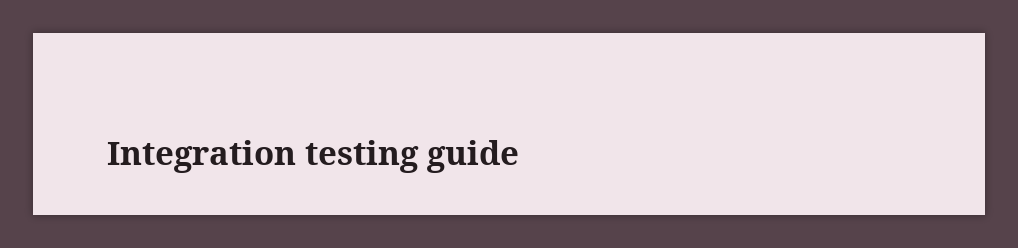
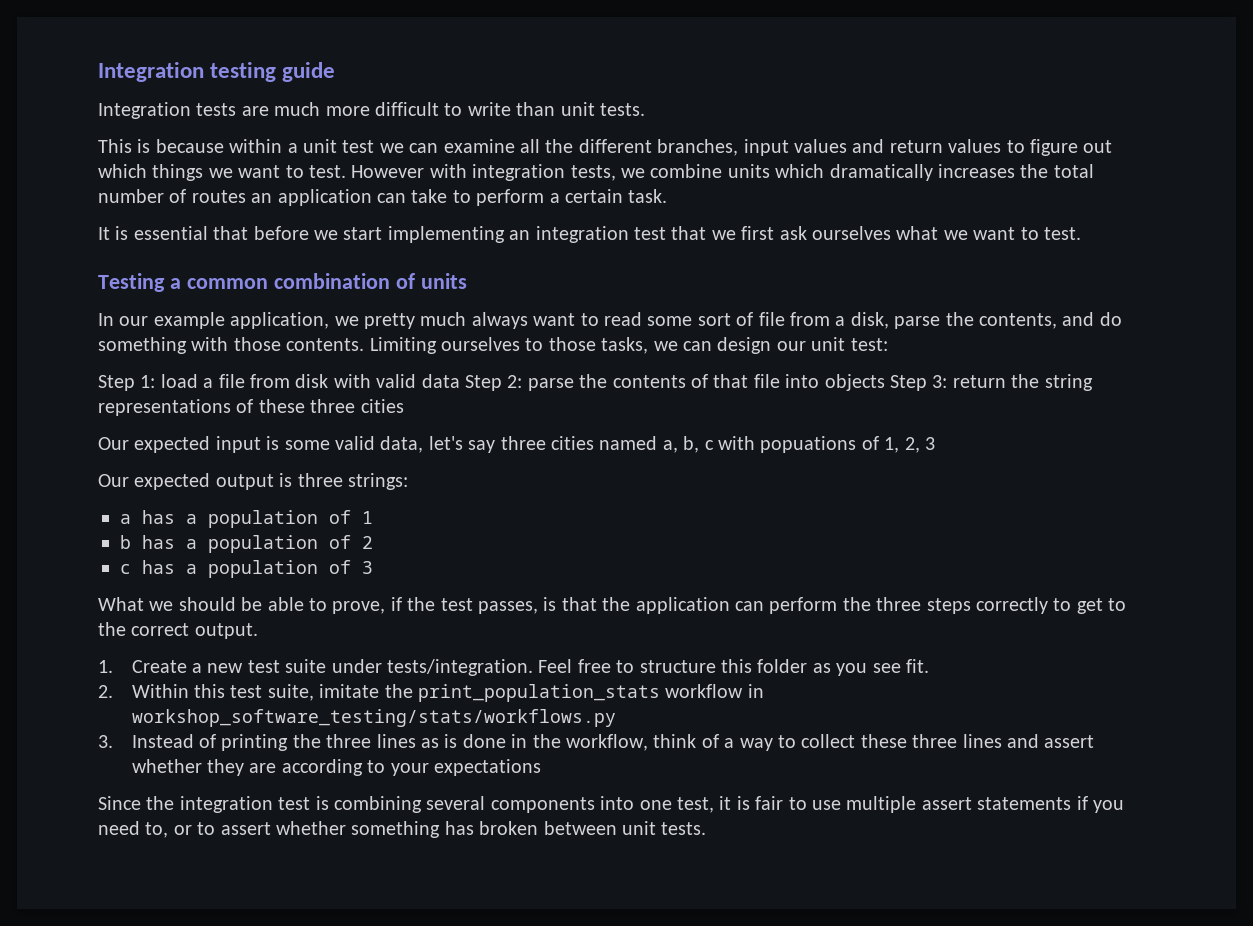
+ Integration tests are much more difficult to write than unit tests.
+ This is because within a unit test we can examine all the different branches, input values and return values to figure out which things we want to test. However with integration tests, we combine units which dramatically increases the total number of routes an application can take to perform a certain task.
+ It is essential that before we start implementing an integration test that we first ask ourselves what we want to test.
+ Testing a common combination of units
+ In our example application, we pretty much always want to read some sort of file from a disk, parse the contents, and do something with those contents. Limiting ourselves to those tasks, we can design our unit test:
+ Step 1: load a file from disk with valid data Step 2: parse the contents of that file into objects Step 3: return the string representations of these three cities
+ Our expected input is some valid data, let's say three cities named a, b, c with popuations of 1, 2, 3
+ Our expected output is three strings:
+ a has a population of 1
+ b has a population of 2
+ c has a population of 3
+ What we should be able to prove, if the test passes, is that the application can perform the three steps correctly to get to the correct output.
+ 1. Create a new test suite under tests/integration. Feel free to structure this folder as you see fit.
+ 2. Within this test suite, imitate the print_population_stats workflow in workshop_software_testing/stats/workflows.py
+ 3. Instead of printing the three lines as is done in the workflow, think of a way to collect these three lines and assert whether they are according to your expectations
+ Since the integration test is combining several components into one test, it is fair to use multiple assert statements if you need to, or to assert whether something has broken between unit tests.

